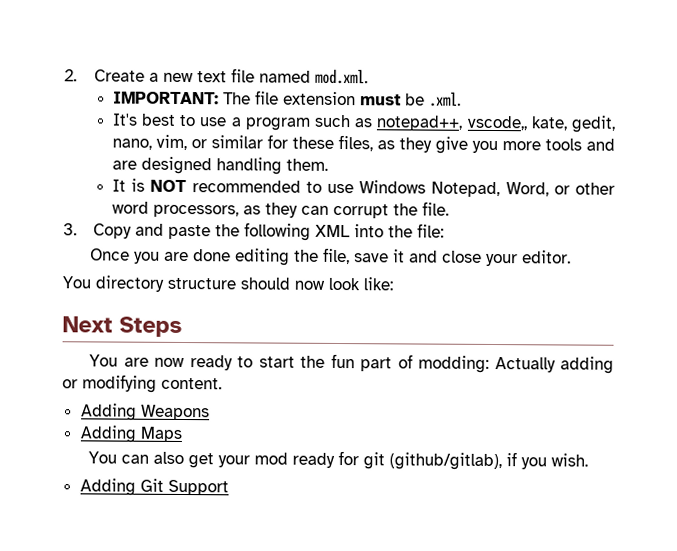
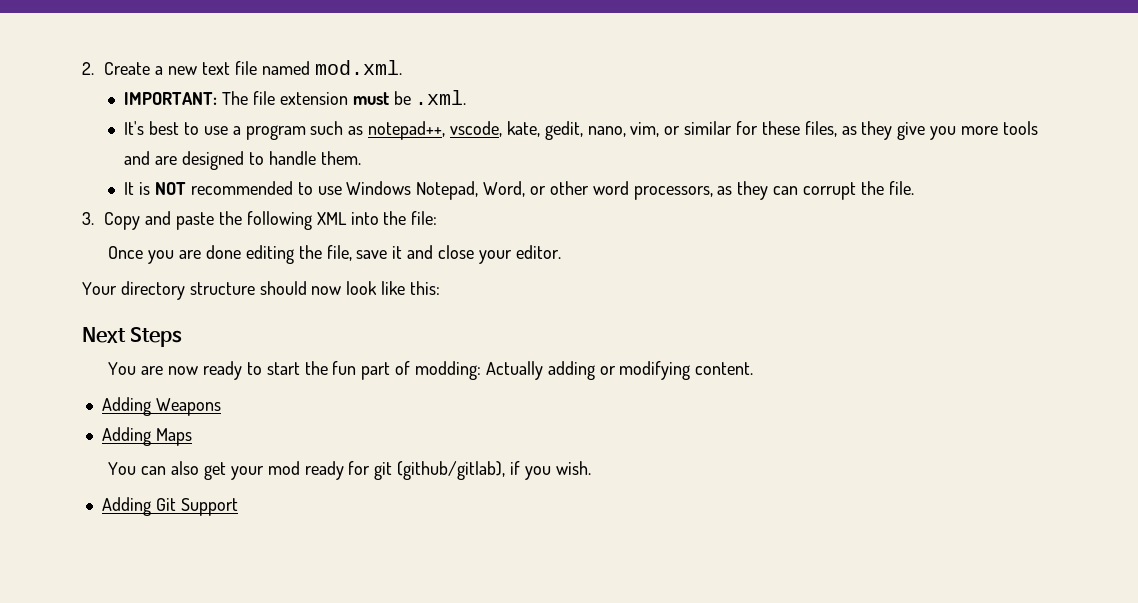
- It's best to use a program such as notepad++, vscode,, kate, gedit, nano, vim, or similar for these files, as they give you more tools and are designed handling them.
+ It's best to use a program such as notepad++, vscode, kate, gedit, nano, vim, or similar for these files, as they give you more tools and are designed to handle them.
- You directory structure should now look like:
+ Your directory structure should now look like this:

